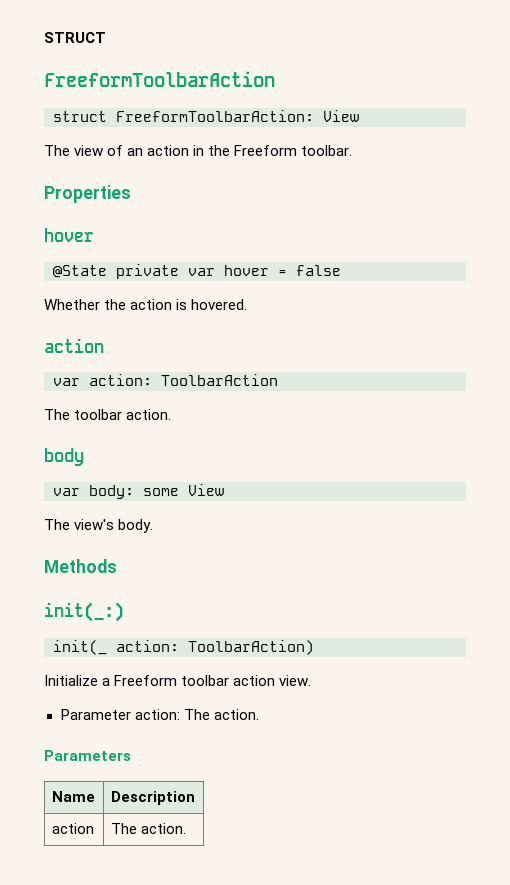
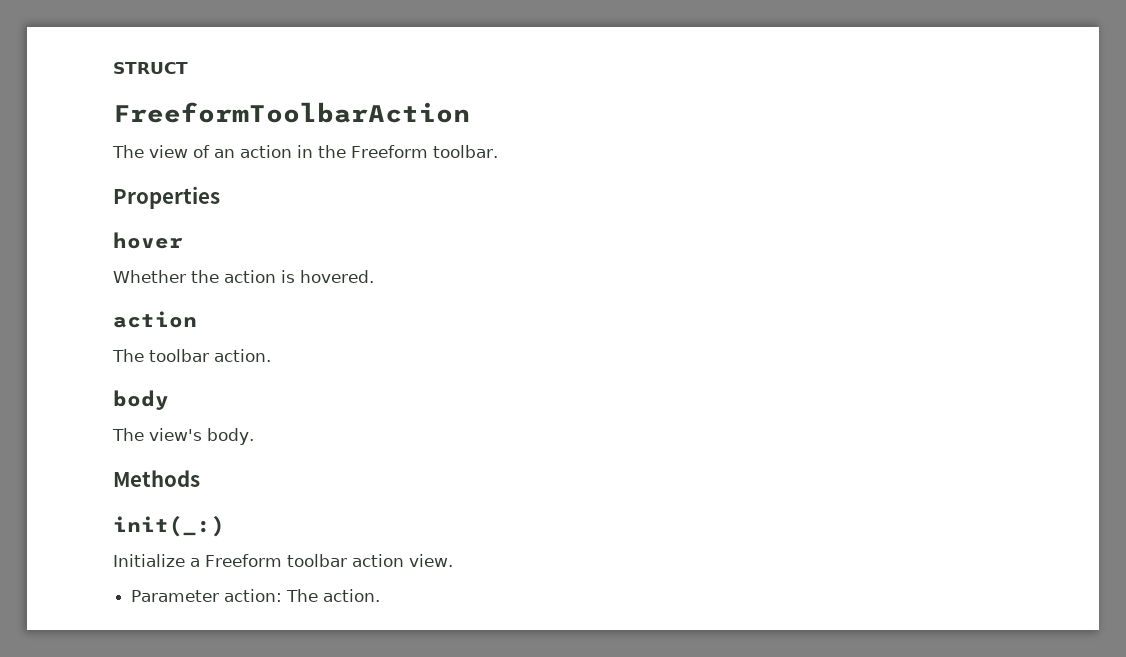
- struct FreeformToolbarAction: View
- @State private var hover = false
- var action: ToolbarAction
- var body: some View
- init(_ action: ToolbarAction)
- Parameters
- Name | Description
- action | The action.

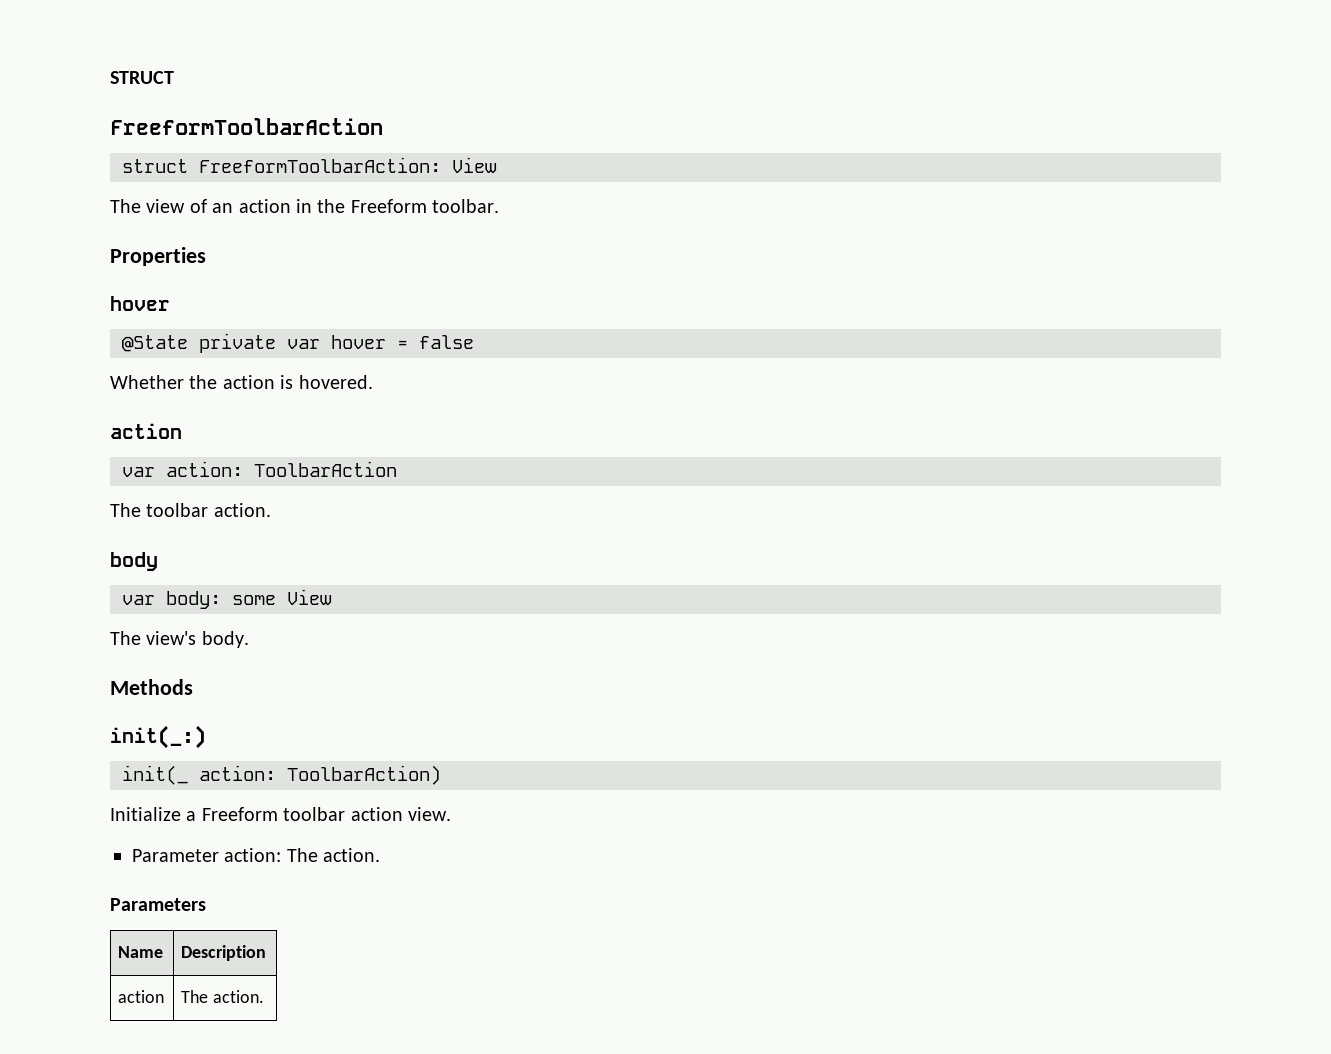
+ struct FreeformToolbarAction: View
+ @State private var hover = false
+ var action: ToolbarAction
+ var body: some View
+ init(_ action: ToolbarAction)
+ Parameters
+ Name | Description
+ action | The action.

